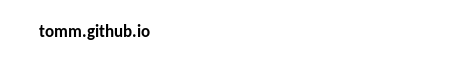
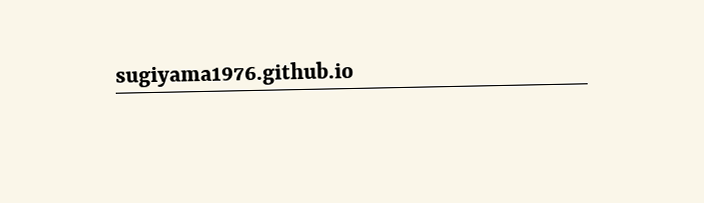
- tomm.github.io
+ sugiyama1976.github.io

